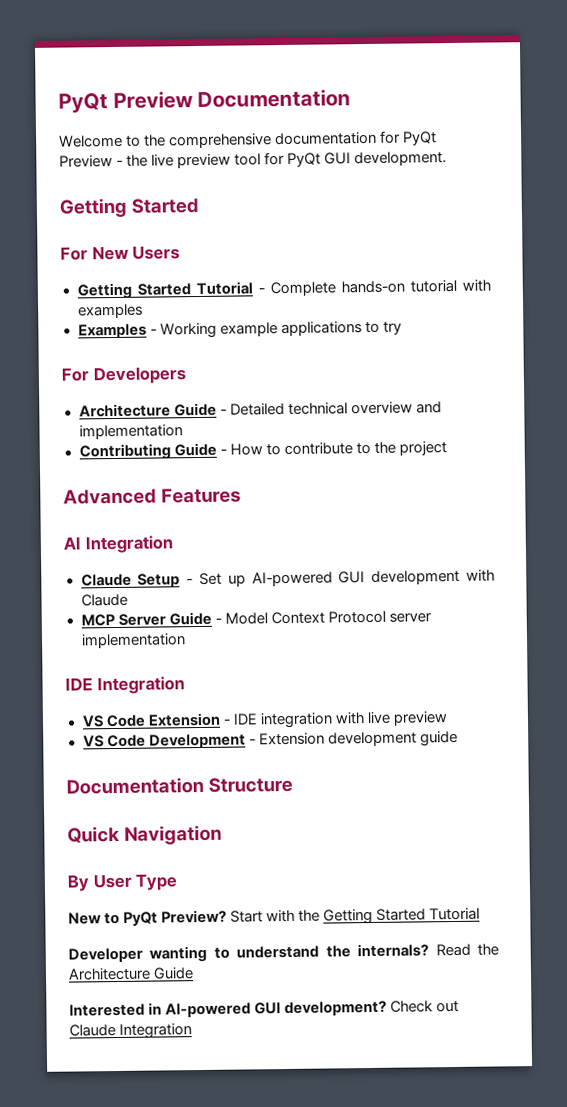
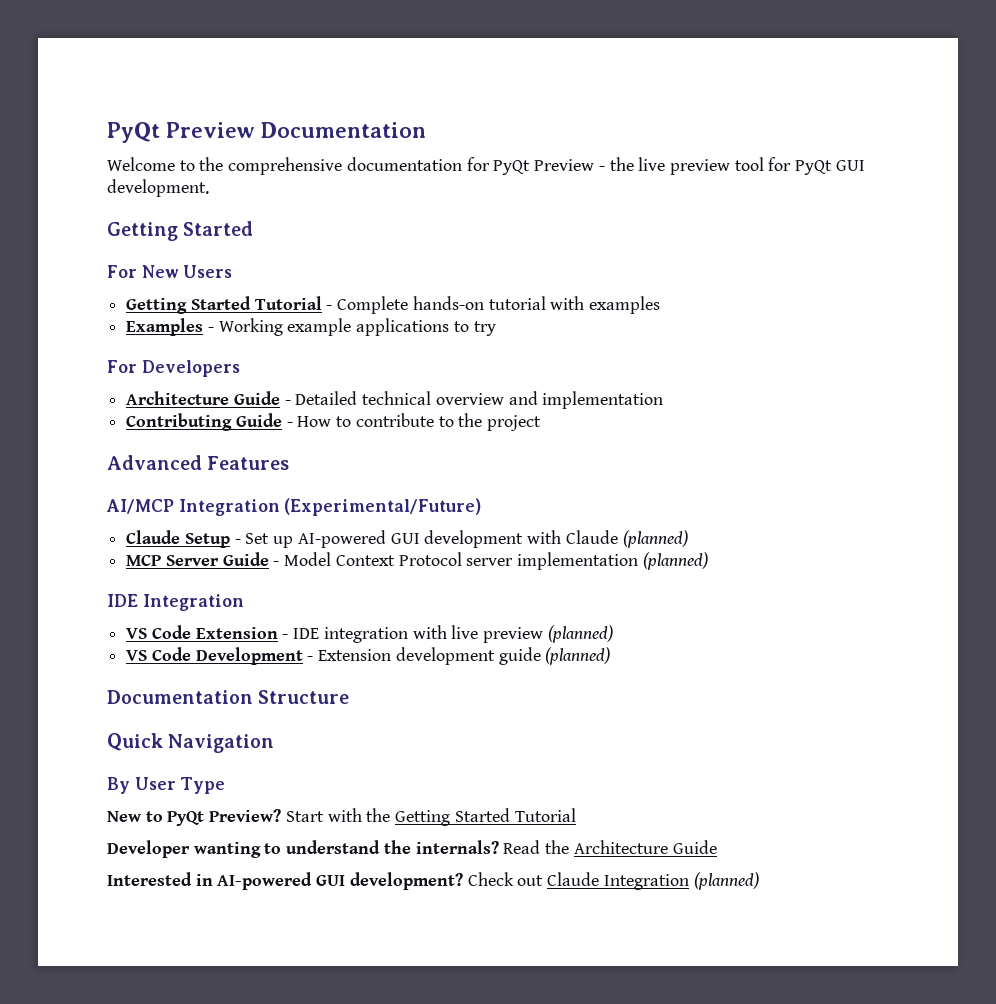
- AI Integration
+ AI/MCP Integration (Experimental/Future)
- Claude Setup - Set up AI-powered GUI development with Claude
+ Claude Setup - Set up AI-powered GUI development with Claude (planned)
- MCP Server Guide - Model Context Protocol server implementation
+ MCP Server Guide - Model Context Protocol server implementation (planned)
- VS Code Extension - IDE integration with live preview
+ VS Code Extension - IDE integration with live preview (planned)
- VS Code Development - Extension development guide
+ VS Code Development - Extension development guide (planned)
- Check out Claude Integration
+ Check out Claude Integration (planned)

